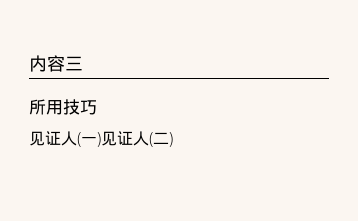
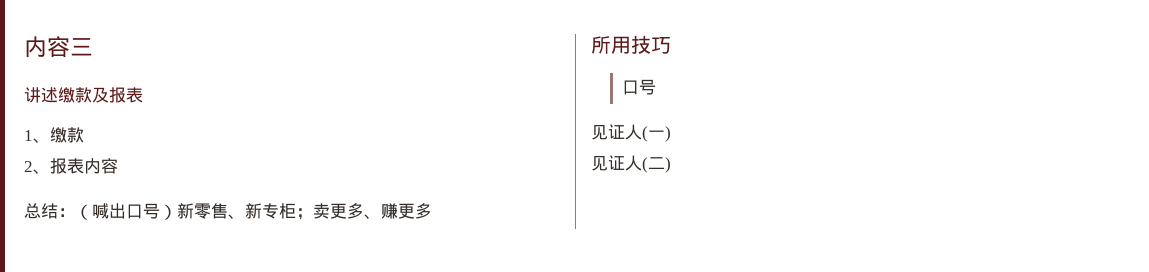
+ 讲述缴款及报表
+ 1、缴款
+ 2、报表内容
+ 总结：（喊出口号）新零售、新专柜；卖更多、赚更多
  所用技巧
+ 口号
- 见证人(一)见证人(二)
+ 见证人(一)
+ 见证人(二)

